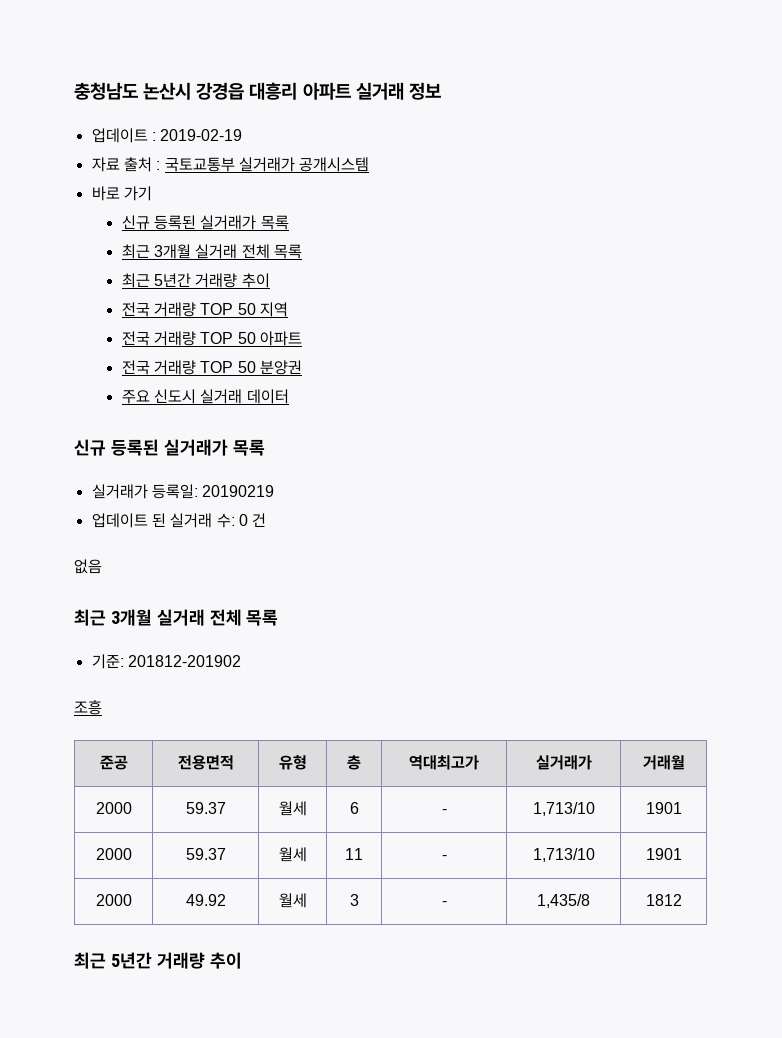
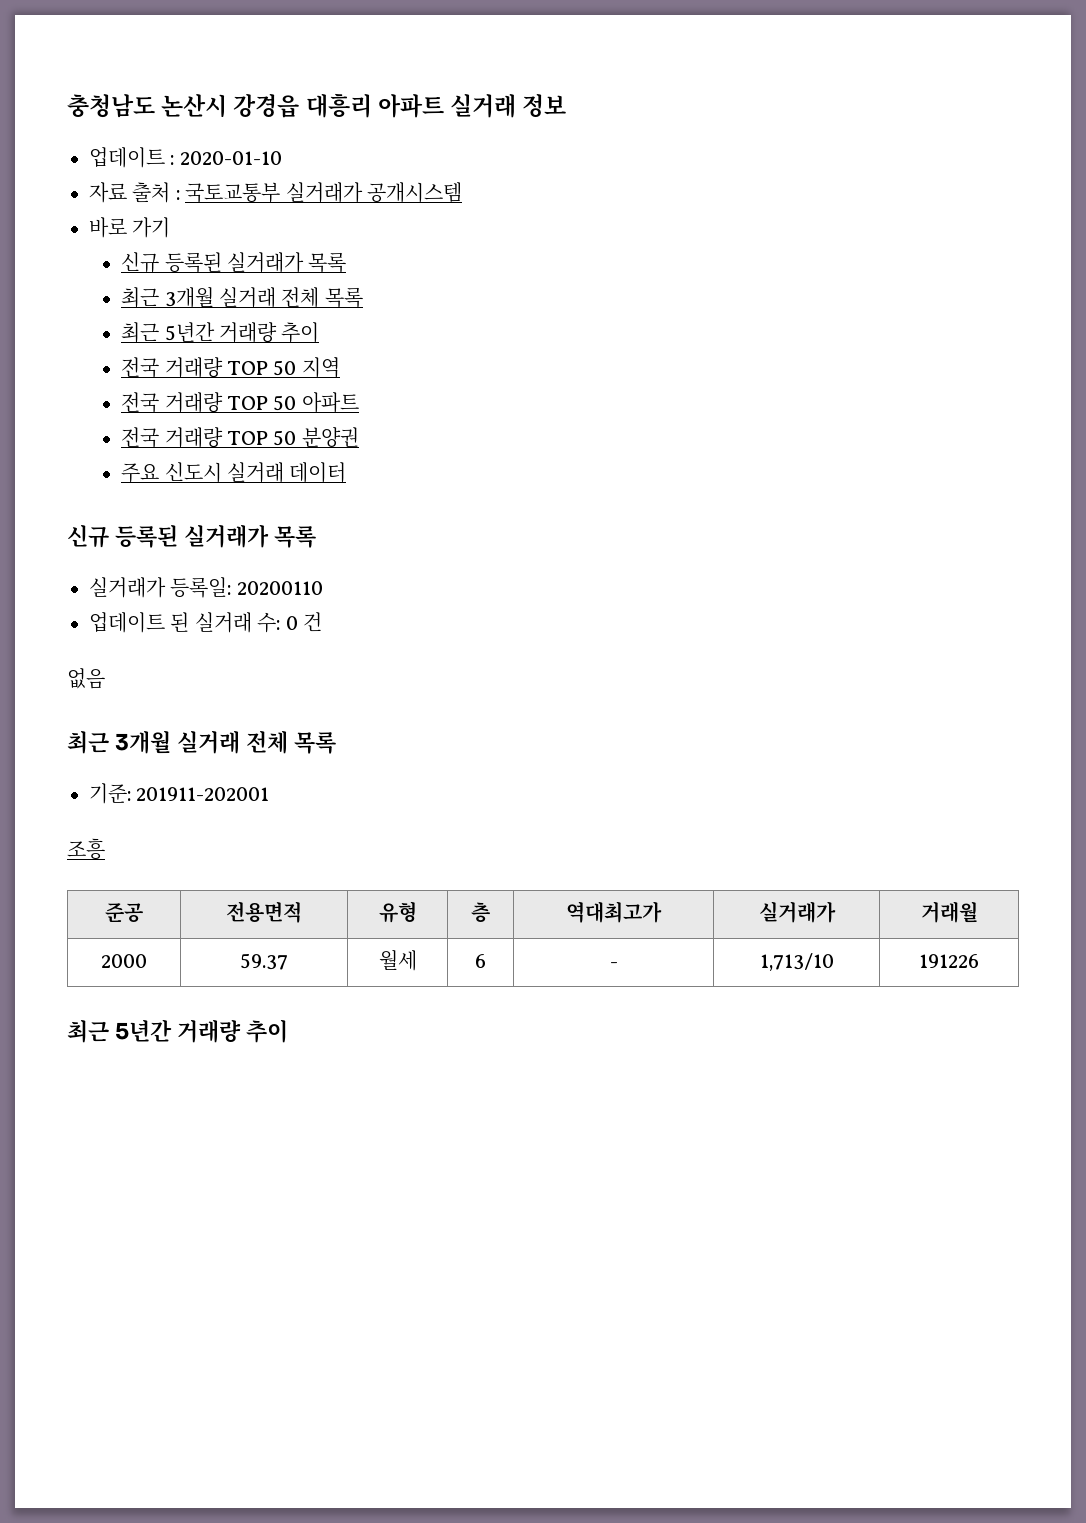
- 업데이트 : 2019-02-19
+ 업데이트 : 2020-01-10
- 실거래가 등록일: 20190219
+ 실거래가 등록일: 20200110
- 기준: 201812-201902
+ 기준: 201911-202001
- 2000 | 59.37 | 월세 | 6 | - | 1,713/10 | 1901
- 2000 | 59.37 | 월세 | 11 | - | 1,713/10 | 1901
- 2000 | 49.92 | 월세 | 3 | - | 1,435/8 | 1812
+ 2000 | 59.37 | 월세 | 6 | - | 1,713/10 | 191226

